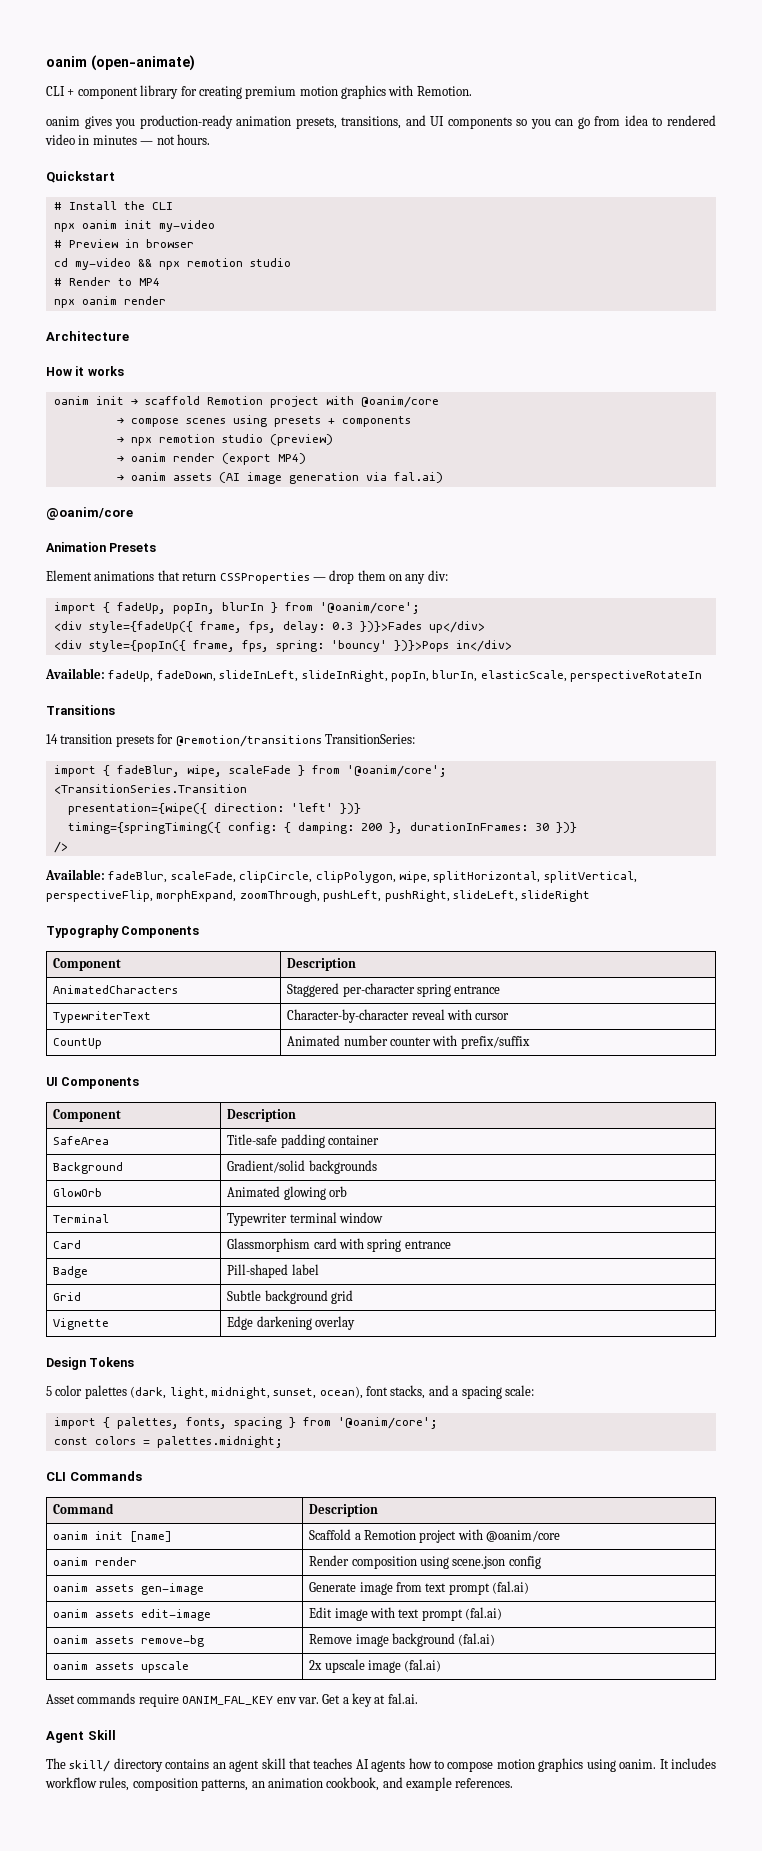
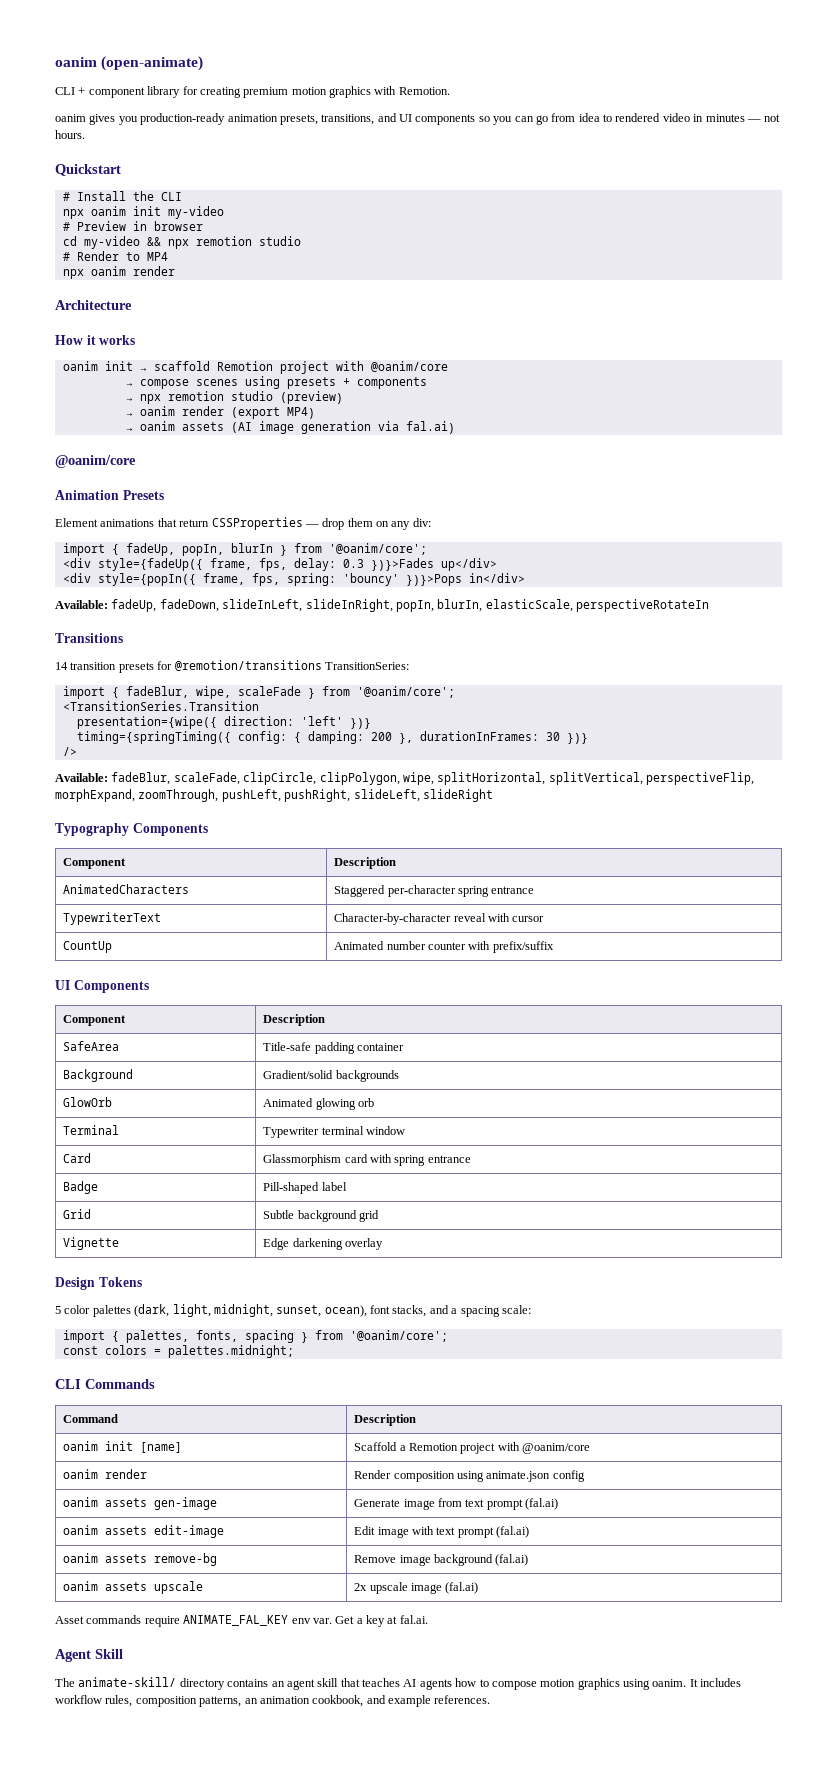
- oanim render | Render composition using scene.json config
+ oanim render | Render composition using animate.json config
- Asset commands require OANIM_FAL_KEY env var.
+ Asset commands require ANIMATE_FAL_KEY env var.
- The skill/ directory contains an agent skill that teaches AI agents how to compose motion graphics using oanim.
+ The animate-skill/ directory contains an agent skill that teaches AI agents how to compose motion graphics using oanim.

